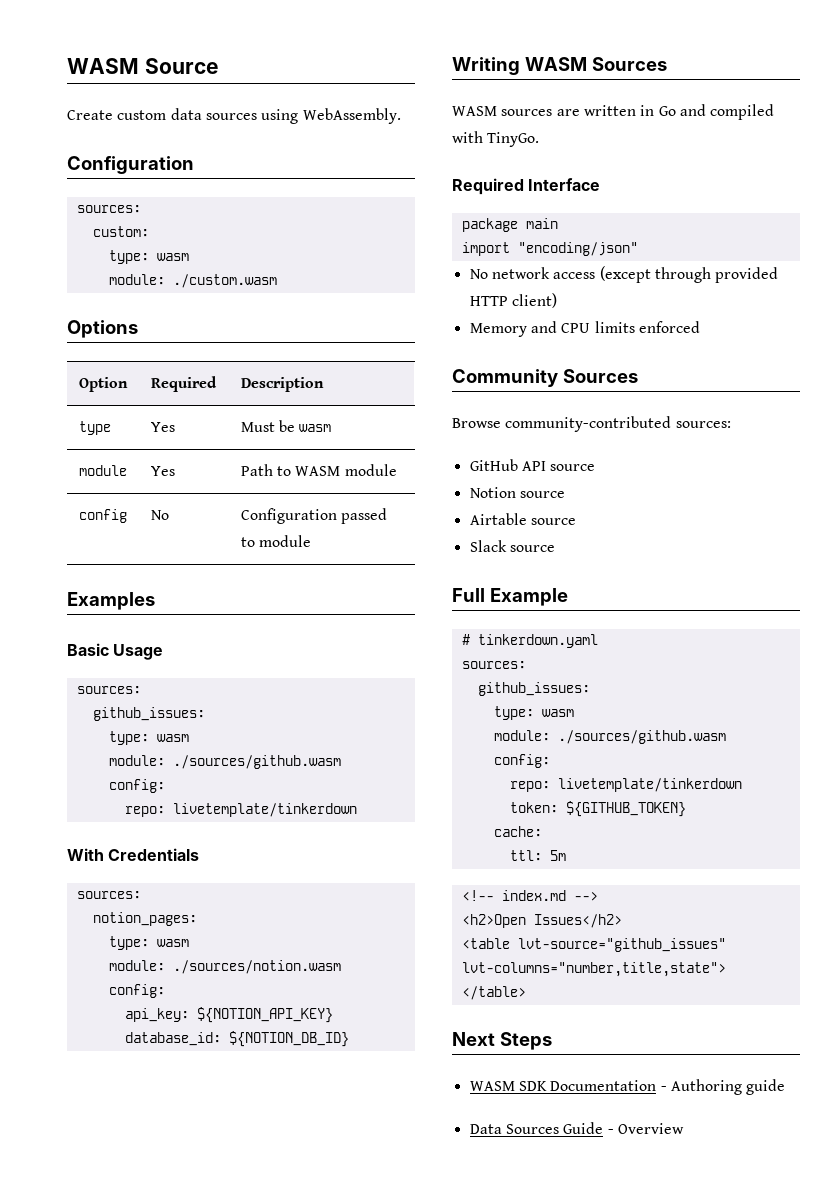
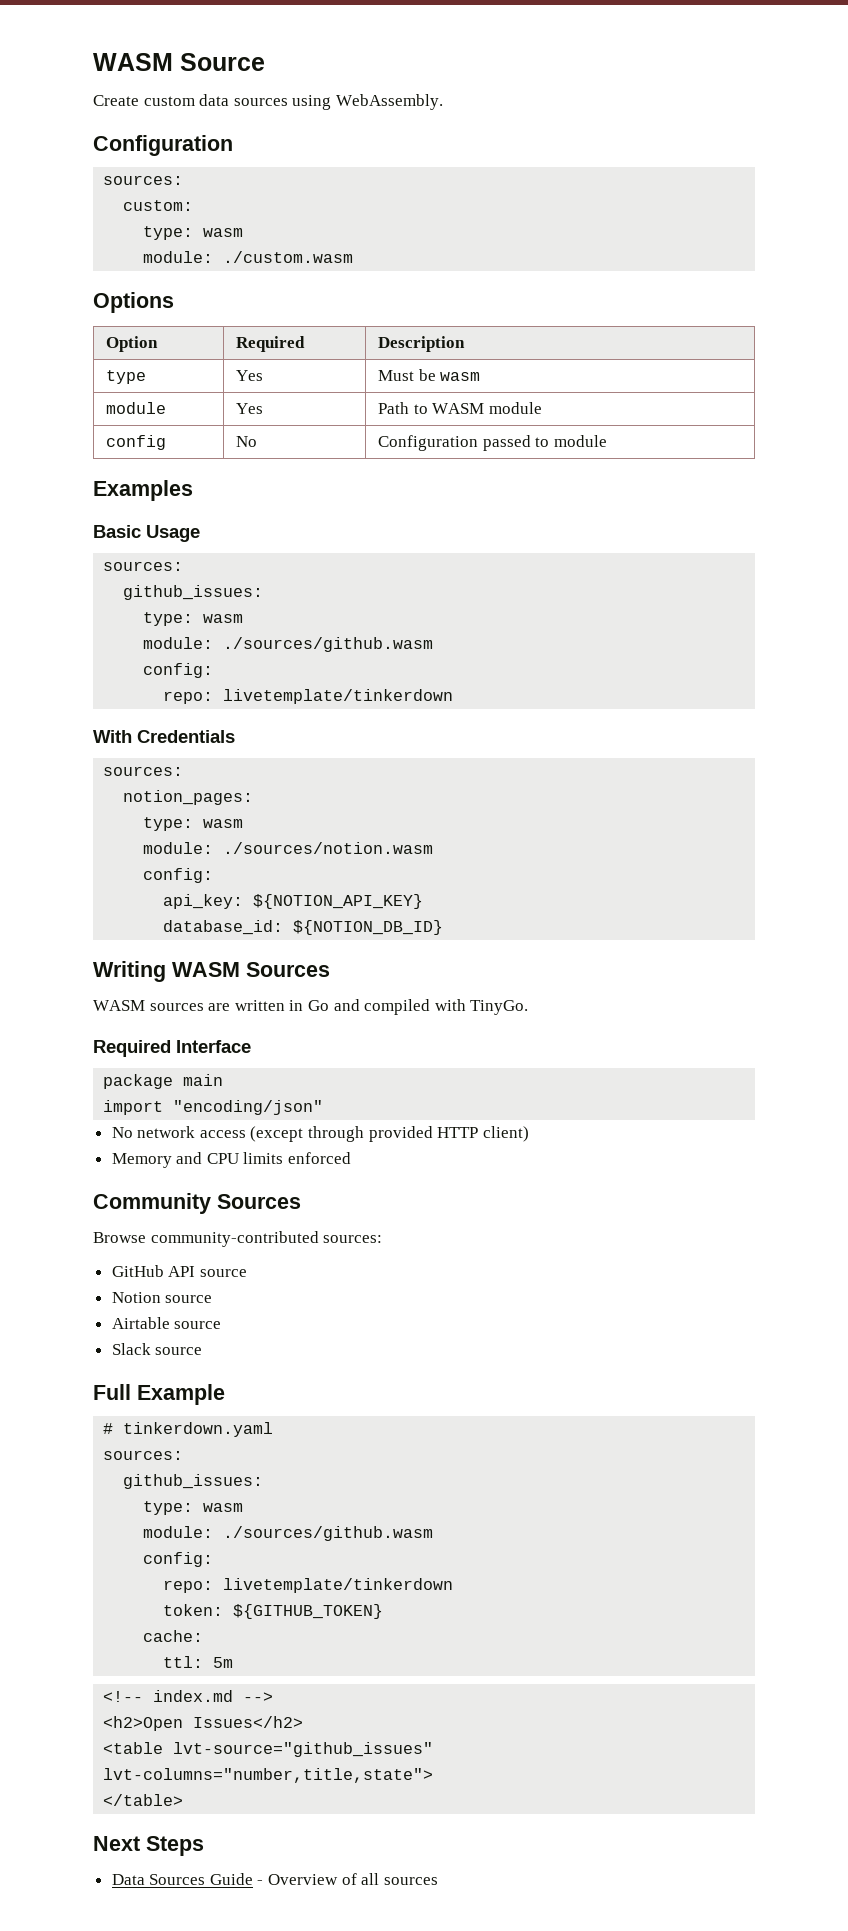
- WASM SDK Documentation - Authoring guide
- Data Sources Guide - Overview
+ Data Sources Guide - Overview of all sources

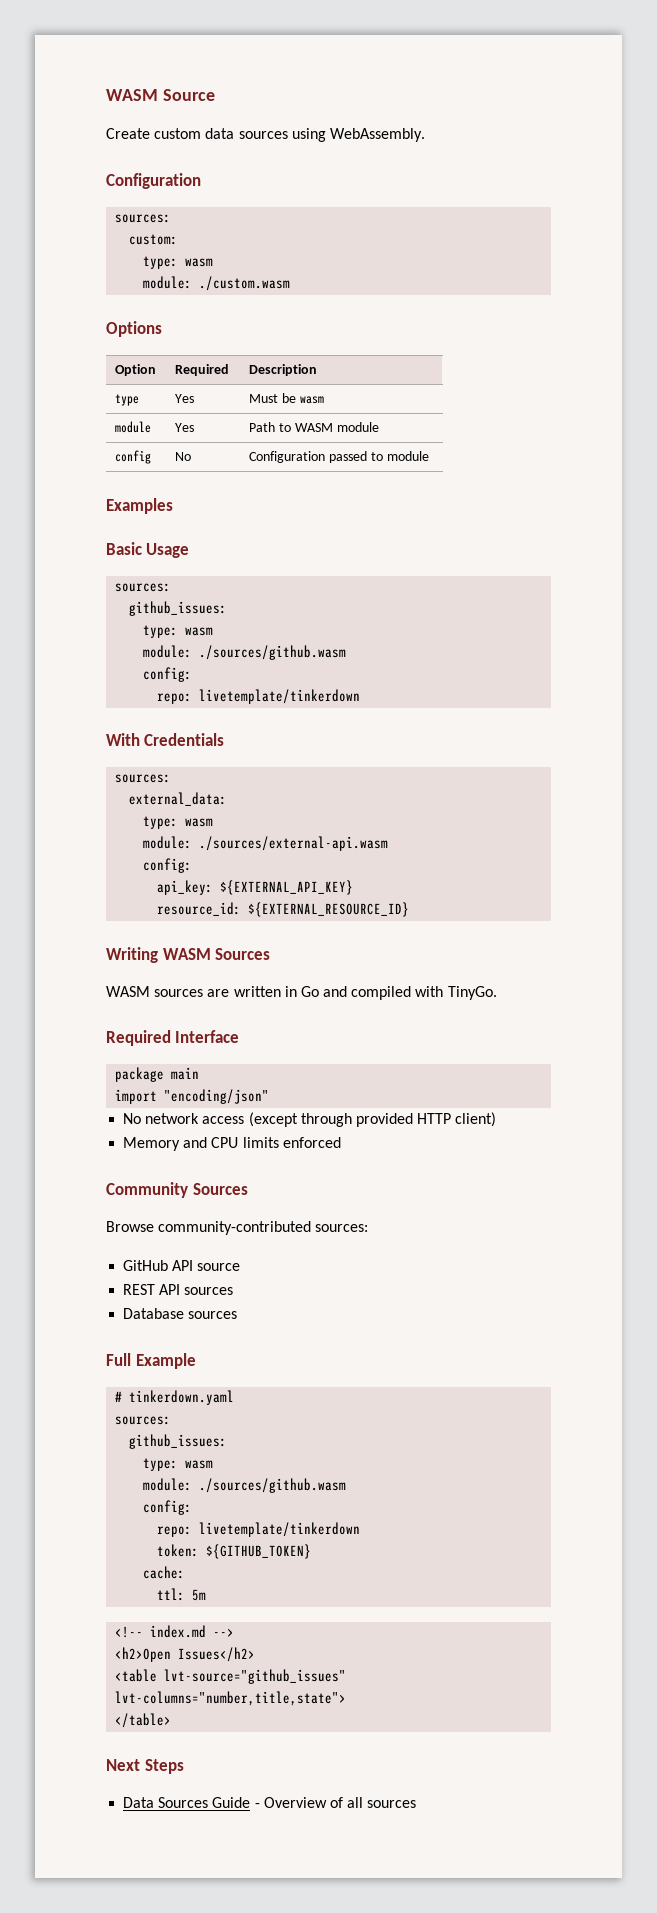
- notion_pages:
+ external_data:
  type: wasm
- module: ./sources/notion.wasm
+ module: ./sources/external-api.wasm
- api_key: ${NOTION_API_KEY}
- database_id: ${NOTION_DB_ID}
+ api_key: ${EXTERNAL_API_KEY}
+ resource_id: ${EXTERNAL_RESOURCE_ID}
- Notion source
- Airtable source
- Slack source
+ REST API sources
+ Database sources

